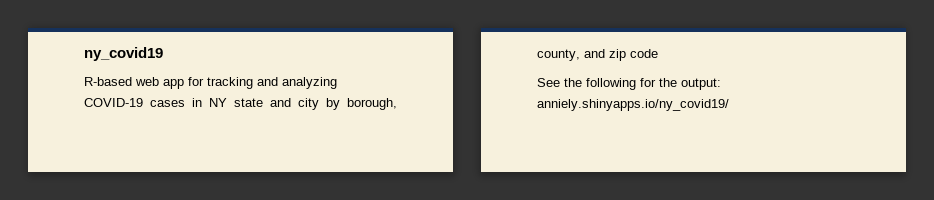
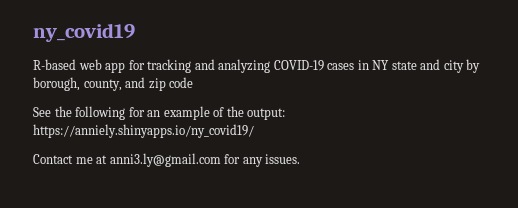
- See the following for the output: anniely.shinyapps.io/ny_covid19/
+ See the following for an example of the output: https://anniely.shinyapps.io/ny_covid19/
+ Contact me at anni3.ly@gmail.com for any issues.

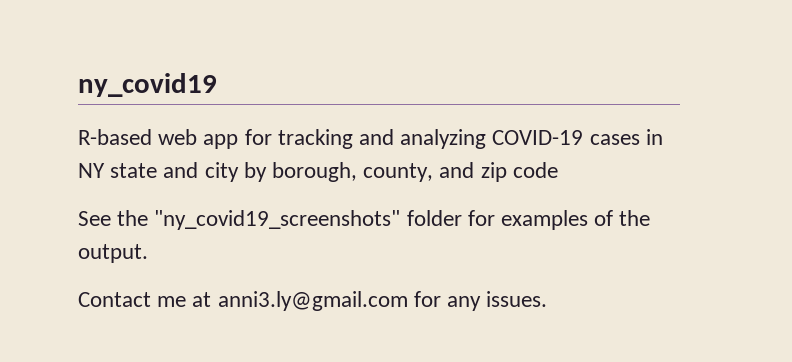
- See the following for an example of the output: https://anniely.shinyapps.io/ny_covid19/
+ See the "ny_covid19_screenshots" folder for examples of the output.

